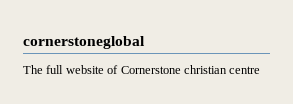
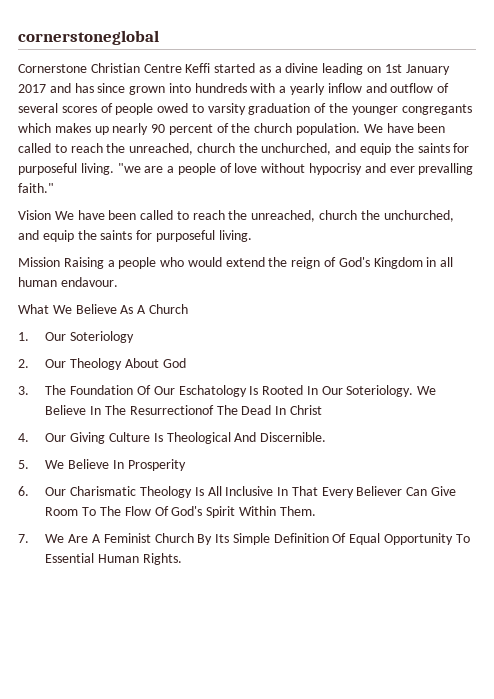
- The full website of Cornerstone christian centre
+ Cornerstone Christian Centre Keffi started as a divine leading on 1st January 2017 and has since grown into hundreds with a yearly inflow and outflow of several scores of people owed to varsity graduation of the younger congregants which makes up nearly 90 percent of the church population. We have been called to reach the unreached, church the unchurched, and equip the saints for purposeful living. "we are a people of love without hypocrisy and ever prevalling faith."
+ Vision We have been called to reach the unreached, church the unchurched, and equip the saints for purposeful living.
+ Mission Raising a people who would extend the reign of God's Kingdom in all human endavour.
+ What We Believe As A Church
+ 1. Our Soteriology
+ 2. Our Theology About God
+ 3. The Foundation Of Our Eschatology Is Rooted In Our Soteriology. We Believe In The Resurrectionof The Dead In Christ
+ 4. Our Giving Culture Is Theological And Discernible.
+ 5. We Believe In Prosperity
+ 6. Our Charismatic Theology Is All Inclusive In That Every Believer Can Give Room To The Flow Of God's Spirit Within Them.
+ 7. We Are A Feminist Church By Its Simple Definition Of Equal Opportunity To Essential Human Rights.

